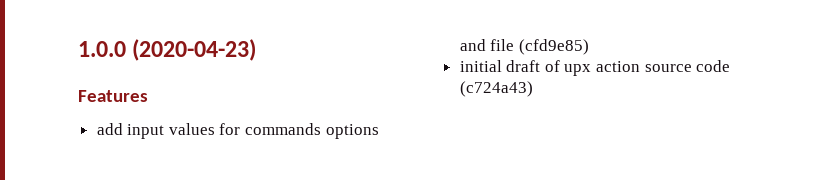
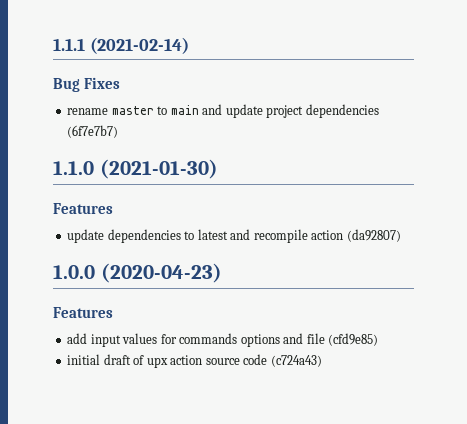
+ 1.1.1 (2021-02-14)
+ Bug Fixes
+ rename master to main and update project dependencies (6f7e7b7)
+ 1.1.0 (2021-01-30)
+ Features
+ update dependencies to latest and recompile action (da92807)

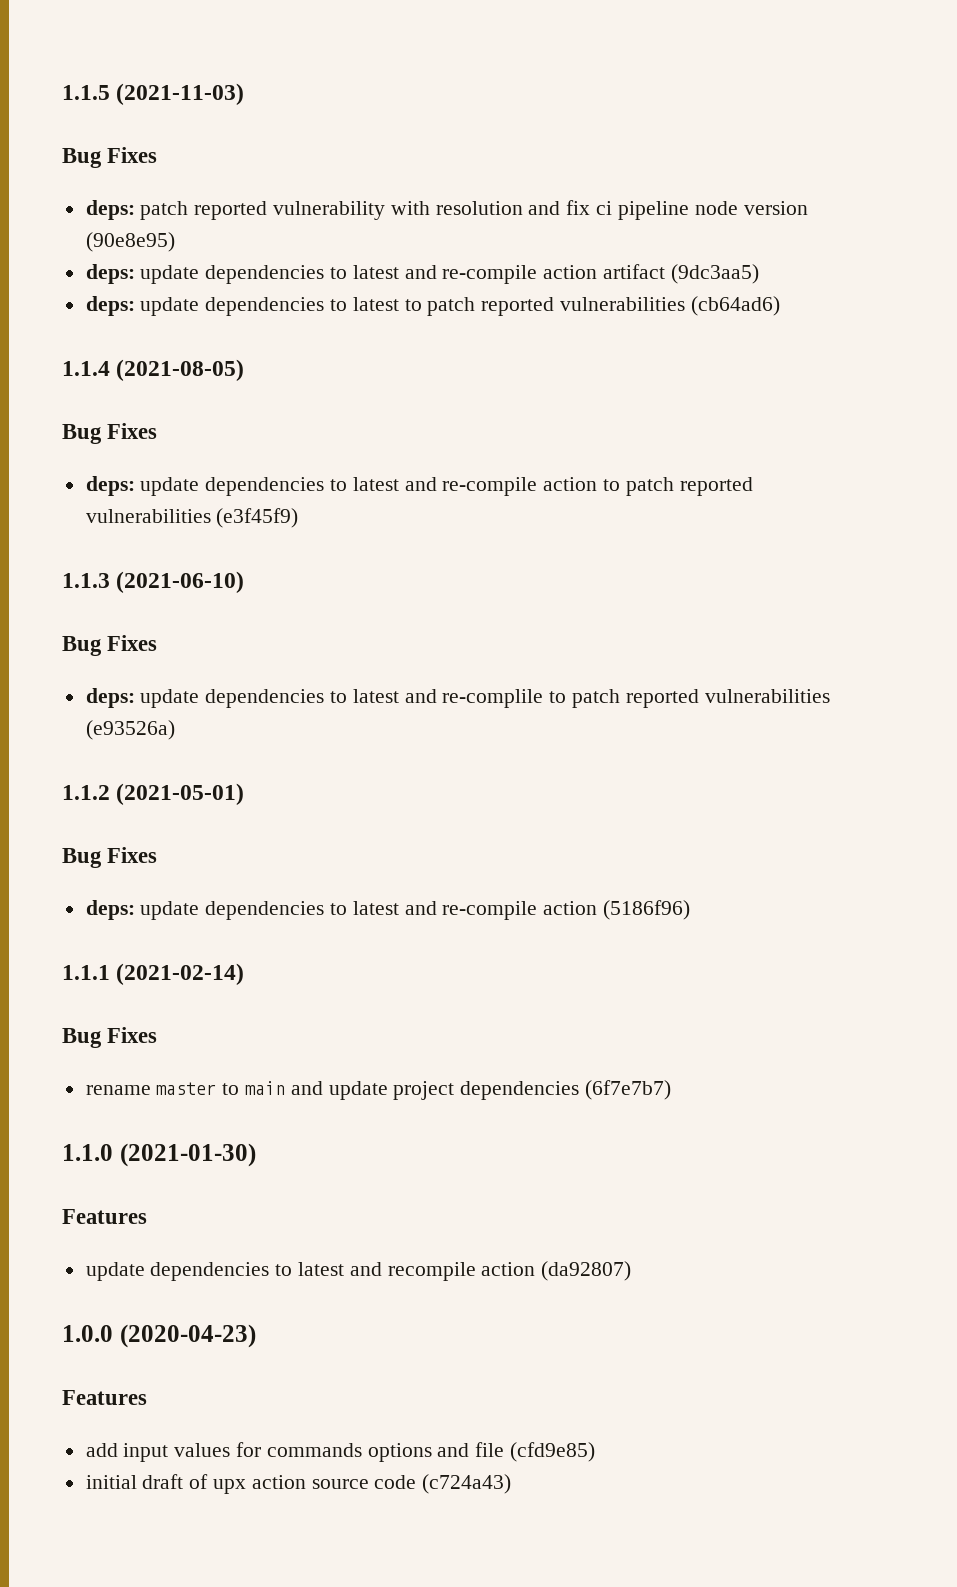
+ 1.1.5 (2021-11-03)
+ Bug Fixes
+ deps: patch reported vulnerability with resolution and fix ci pipeline node version (90e8e95)
+ deps: update dependencies to latest and re-compile action artifact (9dc3aa5)
+ deps: update dependencies to latest to patch reported vulnerabilities (cb64ad6)
+ 1.1.4 (2021-08-05)
+ Bug Fixes
+ deps: update dependencies to latest and re-compile action to patch reported vulnerabilities (e3f45f9)
+ 1.1.3 (2021-06-10)
+ Bug Fixes
+ deps: update dependencies to latest and re-complile to patch reported vulnerabilities (e93526a)
+ 1.1.2 (2021-05-01)
+ Bug Fixes
+ deps: update dependencies to latest and re-compile action (5186f96)

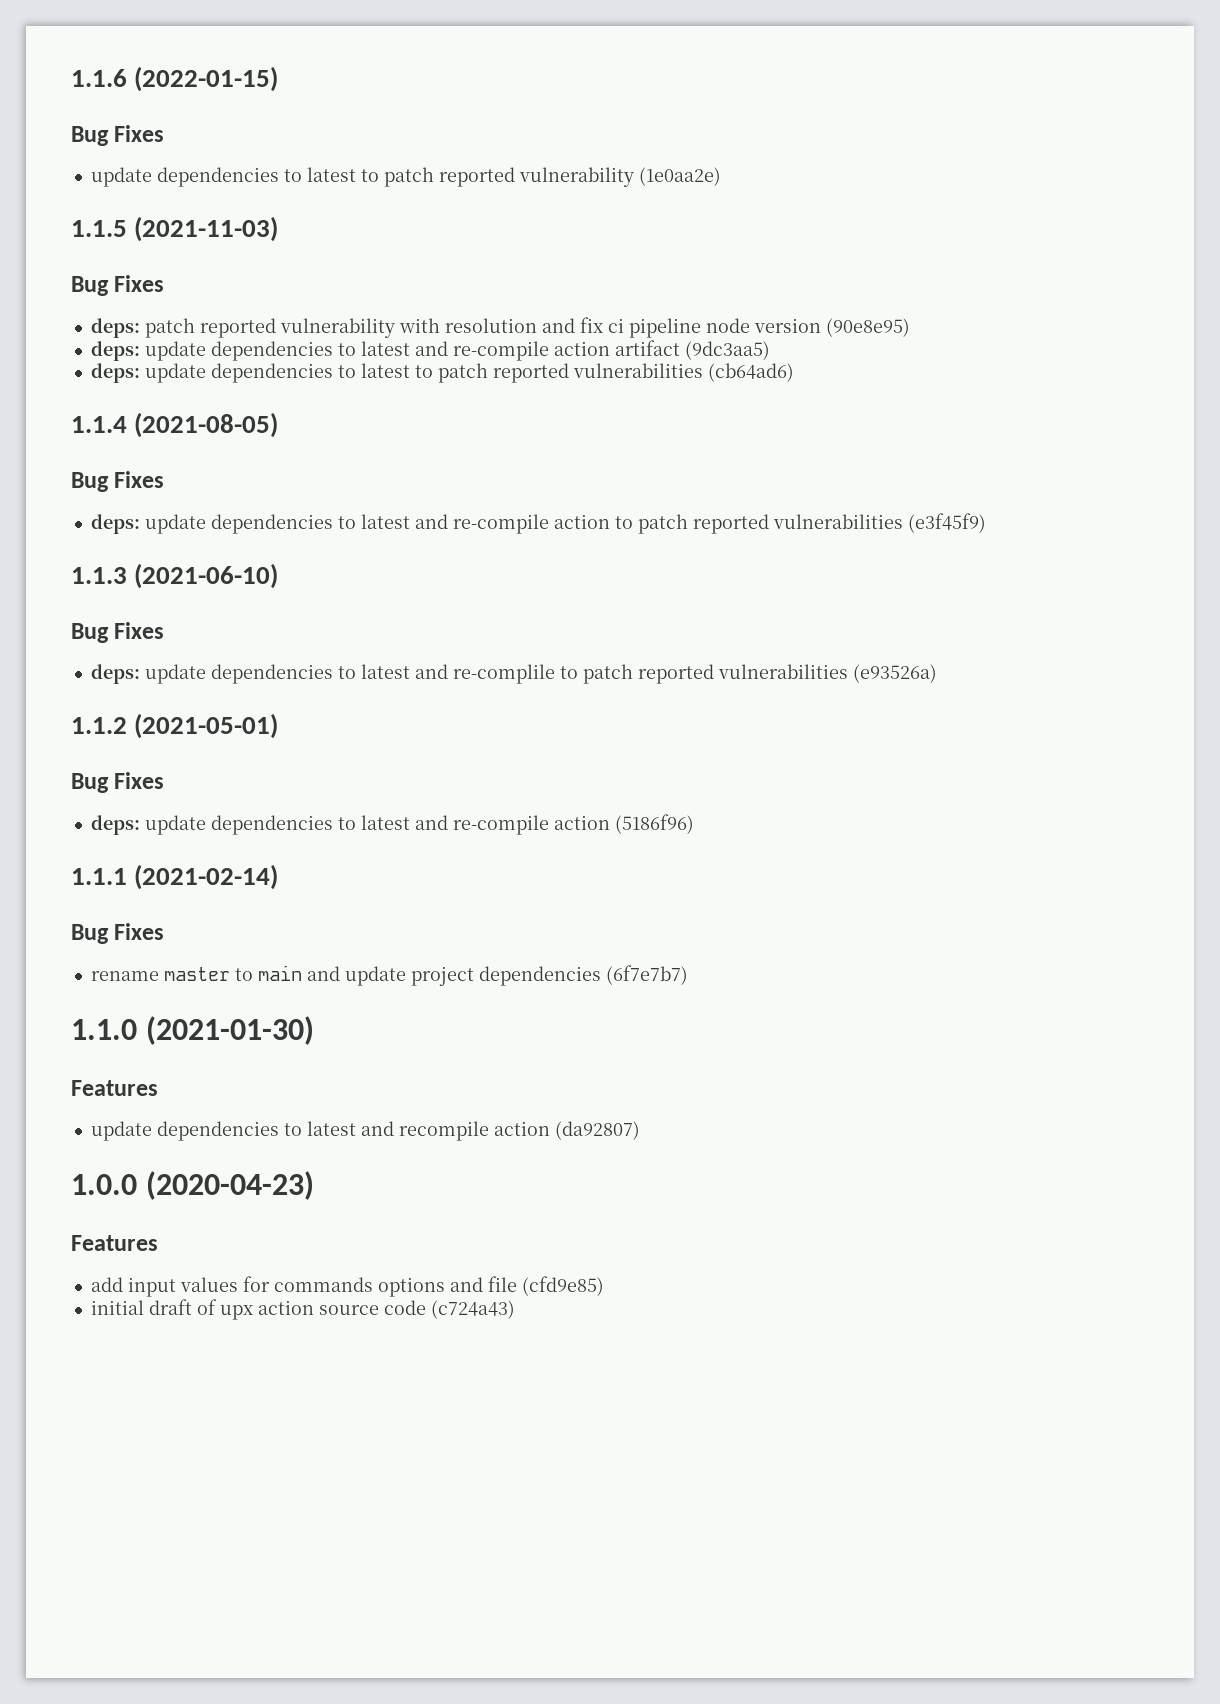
+ 1.1.6 (2022-01-15)
+ Bug Fixes
+ update dependencies to latest to patch reported vulnerability (1e0aa2e)

